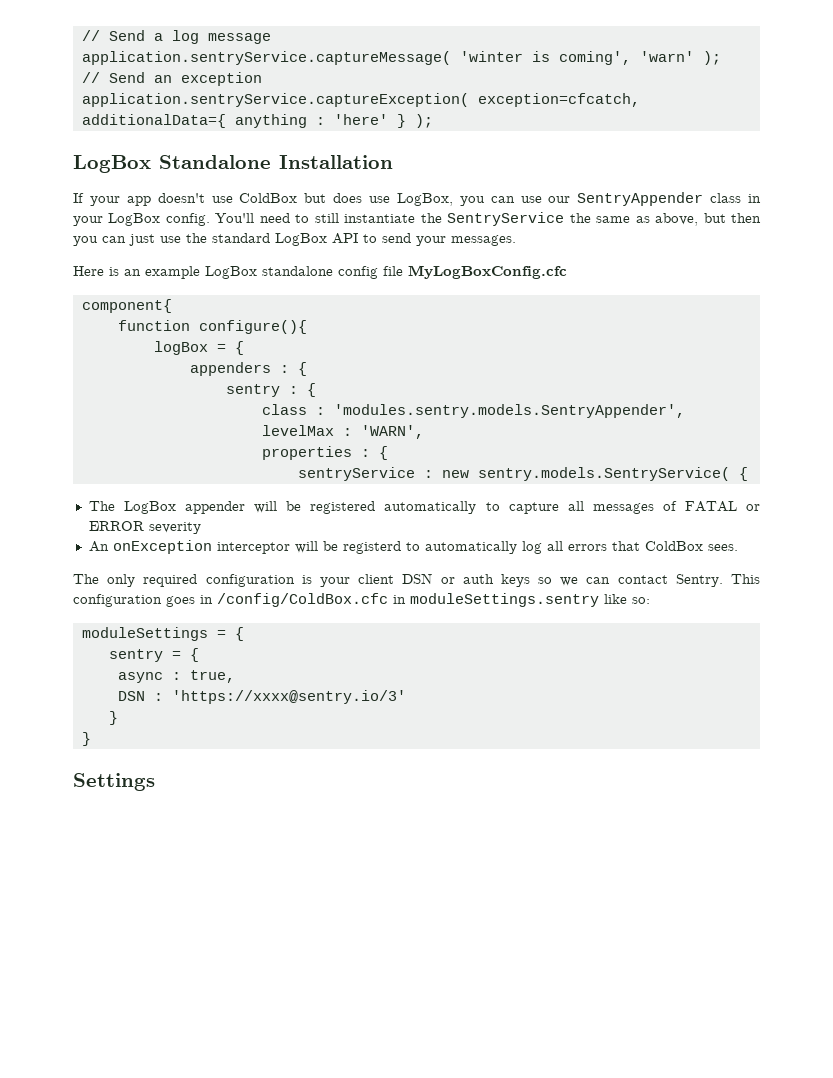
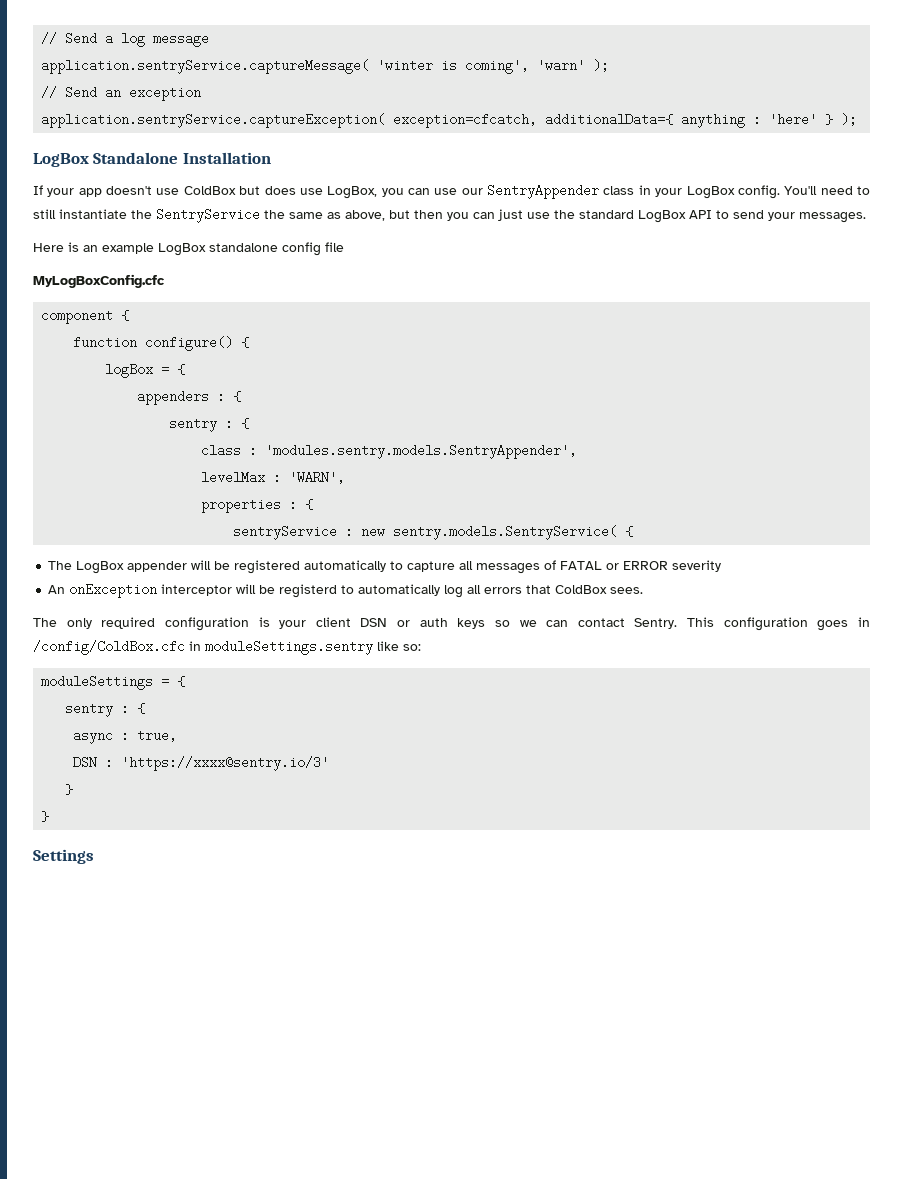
- Here is an example LogBox standalone config file MyLogBoxConfig.cfc
+ Here is an example LogBox standalone config file
+ MyLogBoxConfig.cfc
- component{
+ component {
- function configure(){
+ function configure() {
  moduleSettings = {
- sentry = {
+ sentry : {

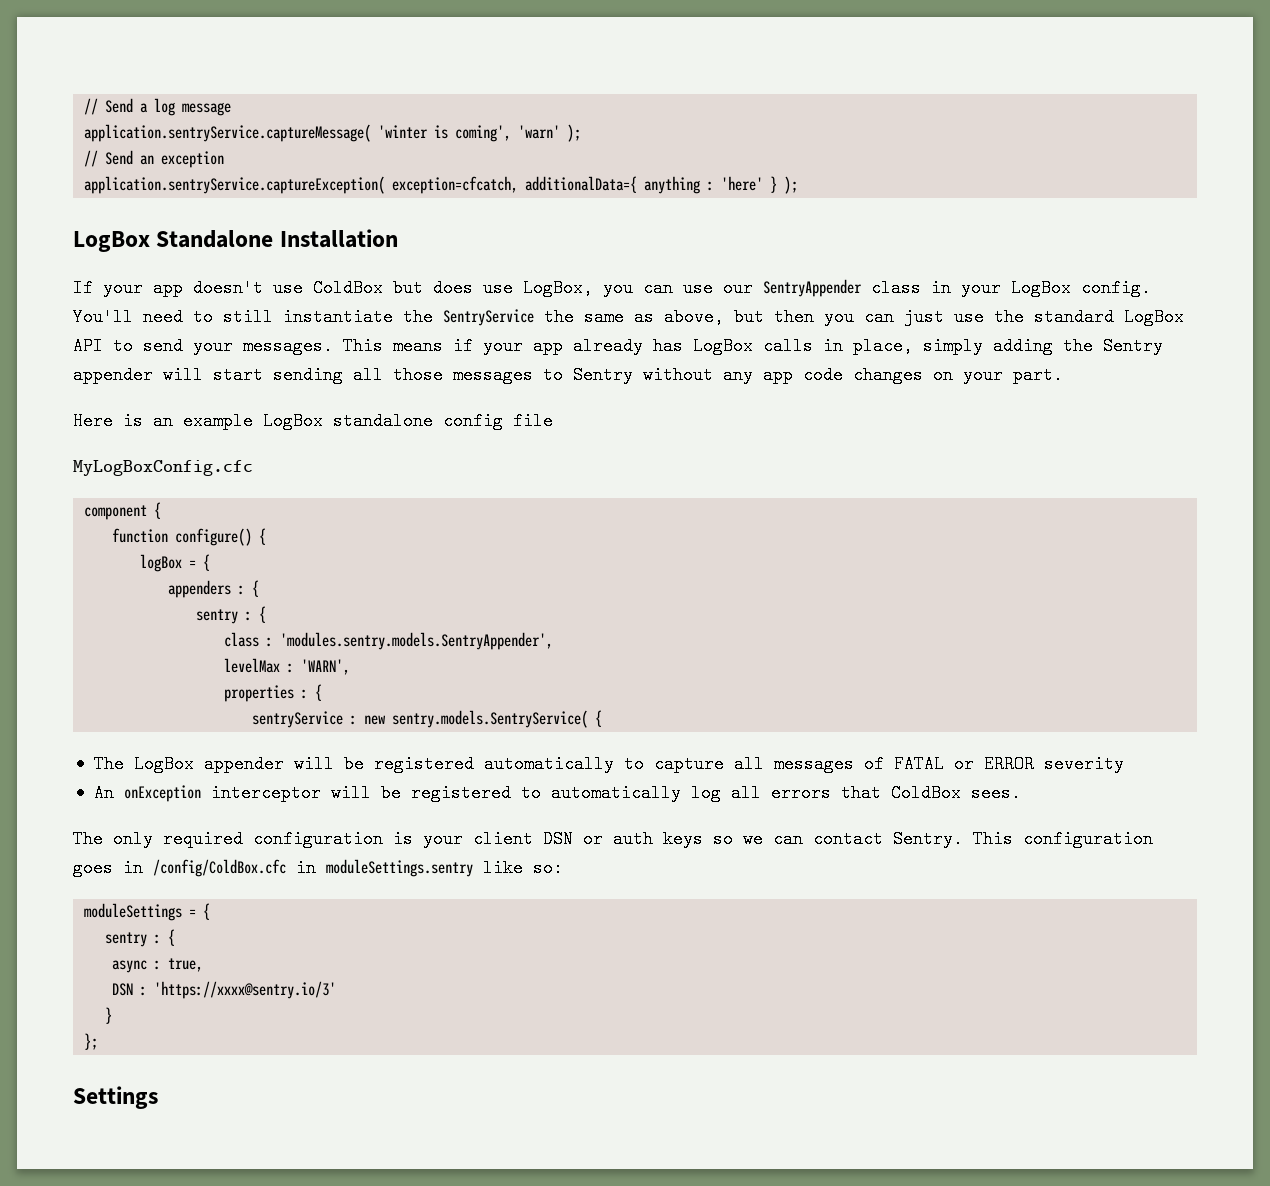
+ This means if your app already has LogBox calls in place, simply adding the Sentry appender will start sending all those messages to Sentry without any app code changes on your part.
- An onException interceptor will be registerd to automatically log all errors that ColdBox sees.
+ An onException interceptor will be registered to automatically log all errors that ColdBox sees.
  DSN : 'https://xxxx@sentry.io/3'
  }
- }
+ };

